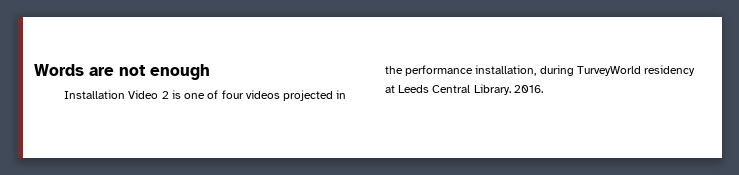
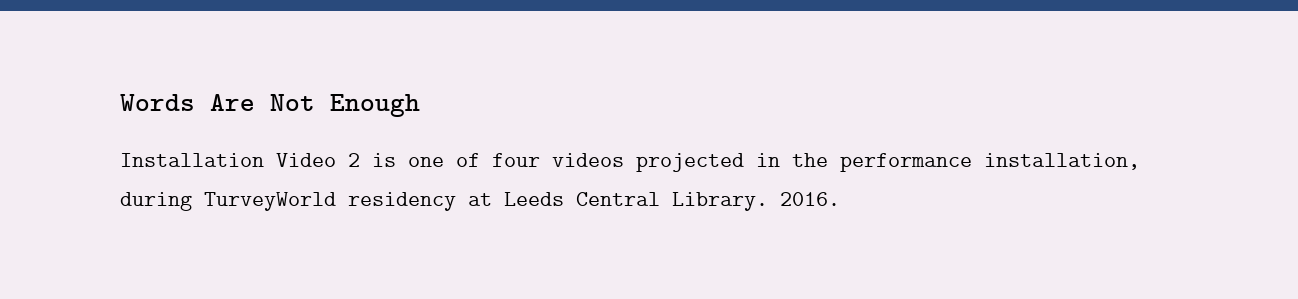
- Words are not enough
+ Words Are Not Enough

